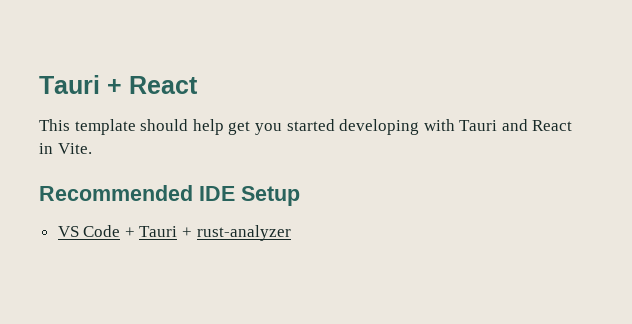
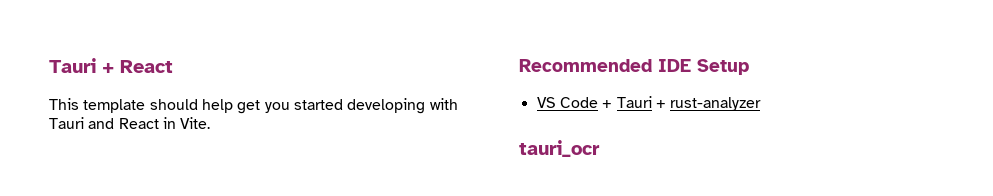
+ tauri_ocr

